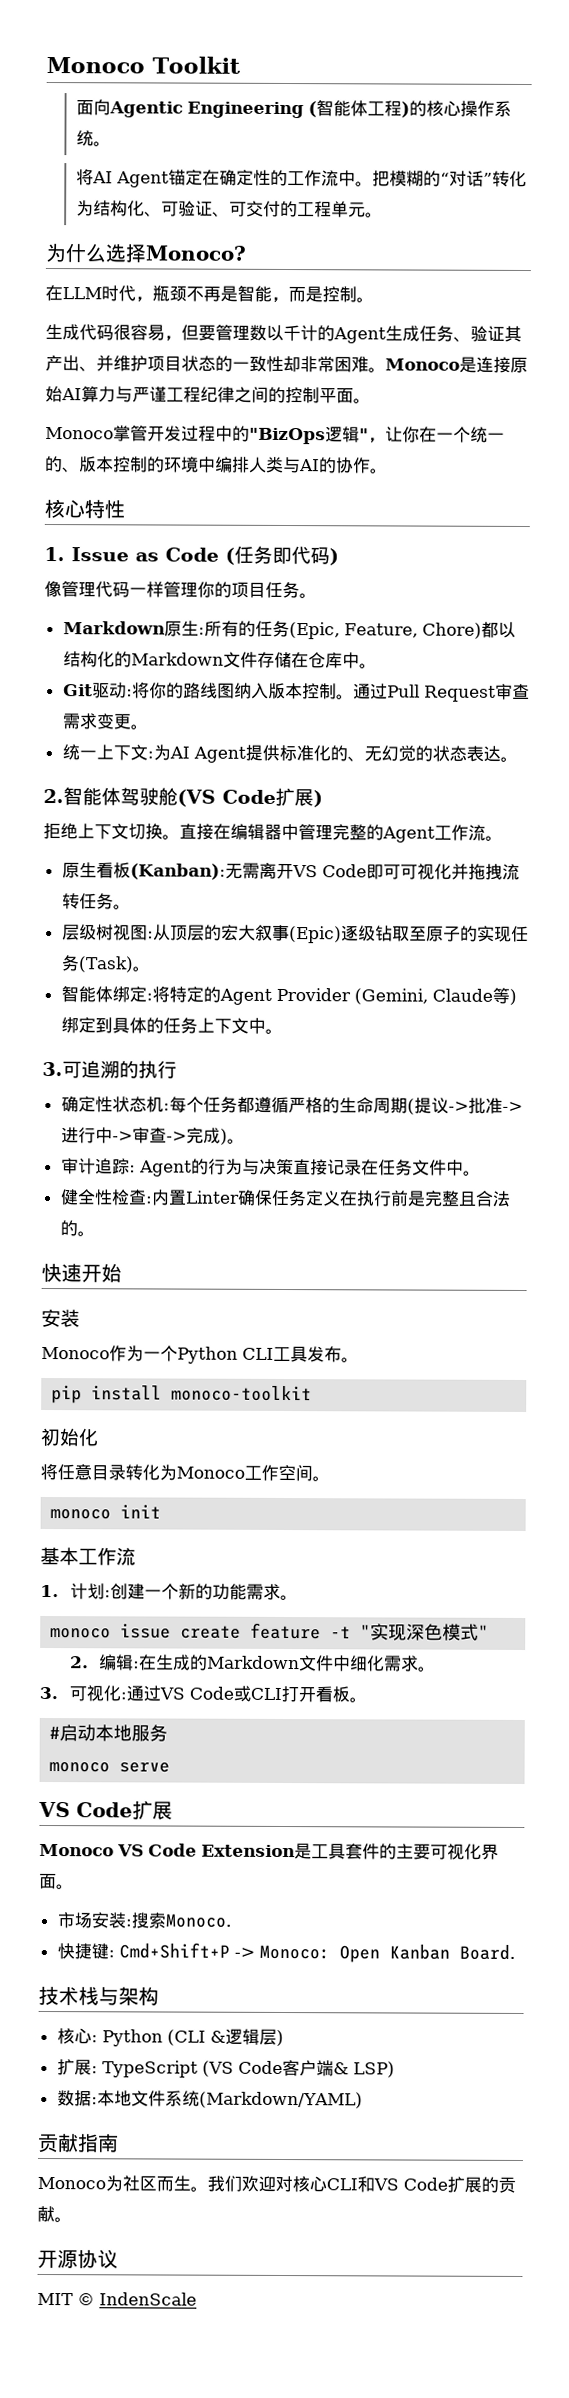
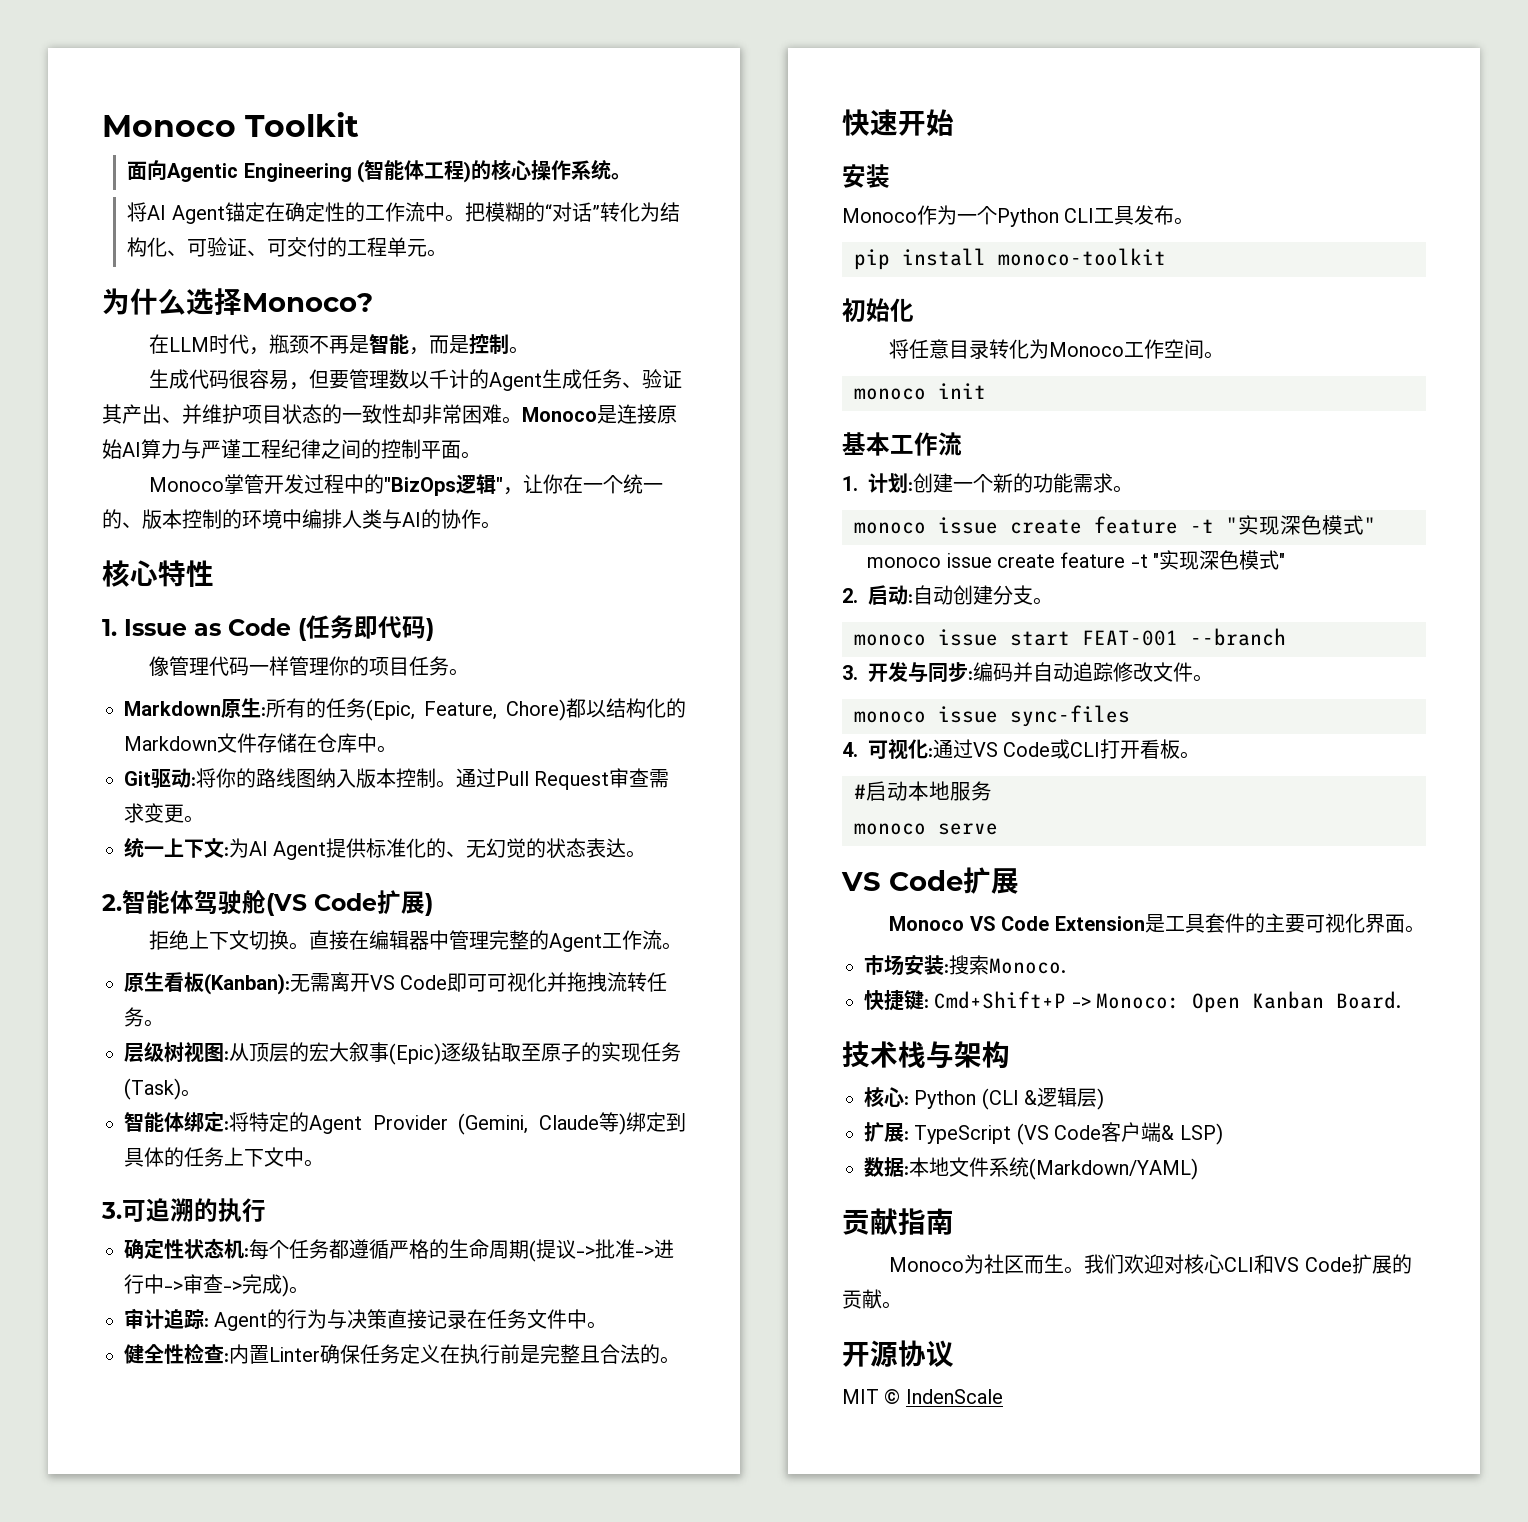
  1.计划:创建一个新的功能需求。
  monoco issue create feature -t "实现深色模式"
- 2.编辑:在生成的Markdown文件中细化需求。
- 3.可视化:通过VS Code或CLI打开看板。
+ monoco issue create feature -t "实现深色模式"
+ 2.启动:自动创建分支。
+ monoco issue start FEAT-001 --branch
+ 3.开发与同步:编码并自动追踪修改文件。
+ monoco issue sync-files
+ 4.可视化:通过VS Code或CLI打开看板。

